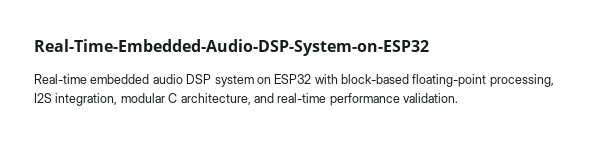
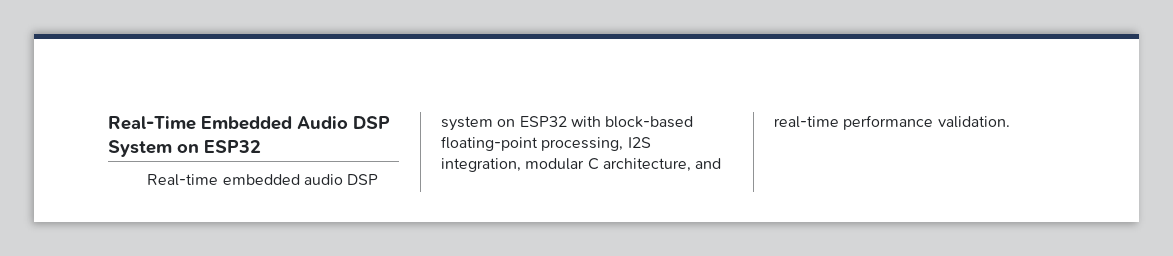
- Real-Time-Embedded-Audio-DSP-System-on-ESP32
+ Real-Time Embedded Audio DSP System on ESP32

